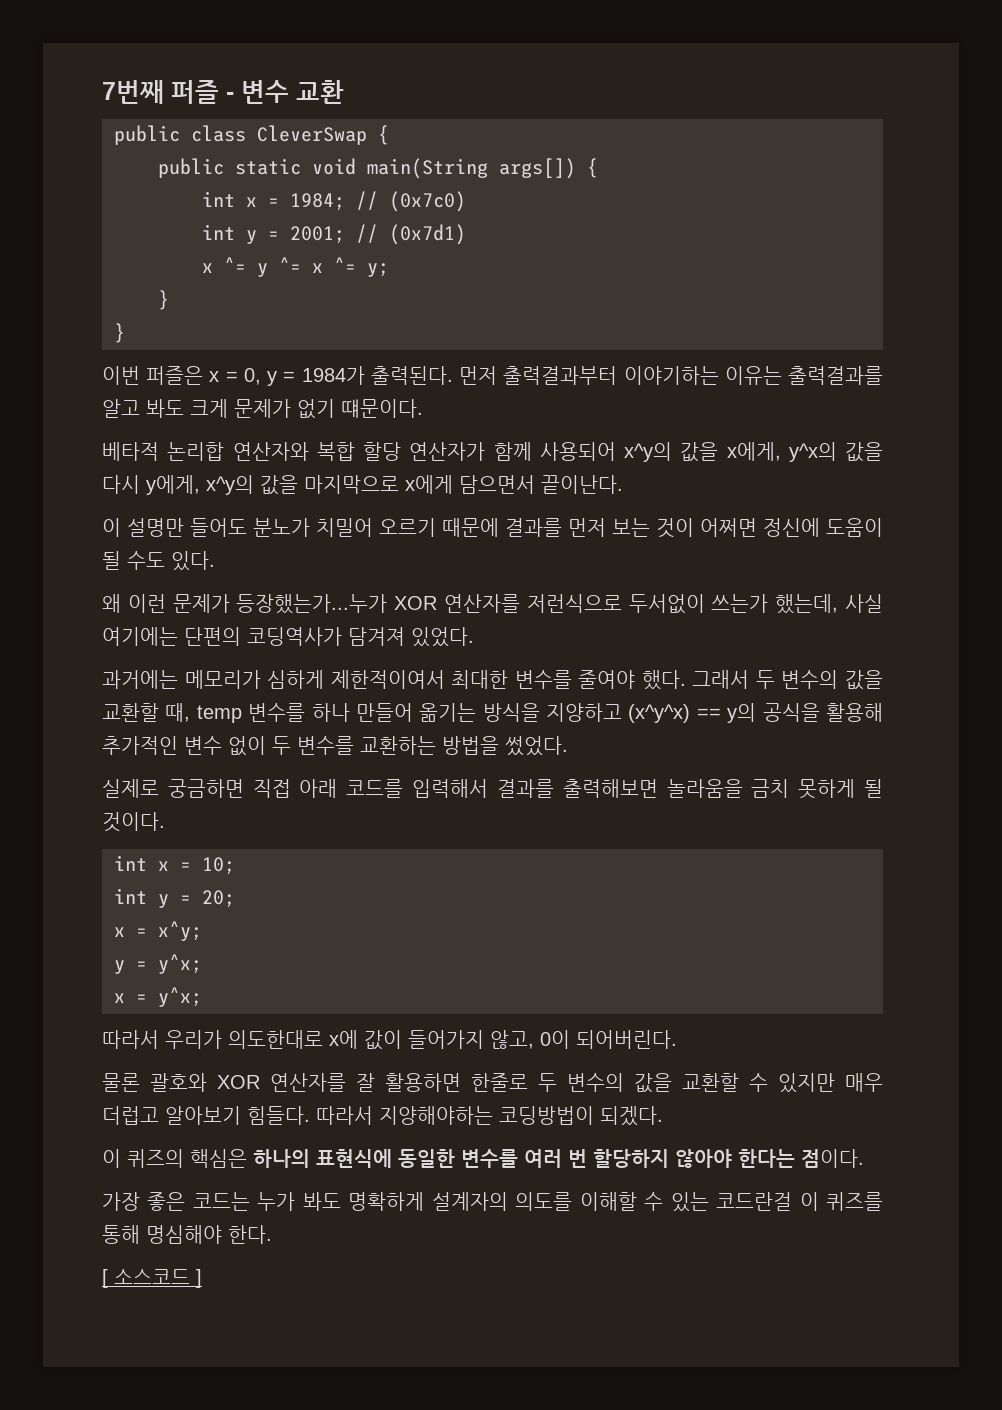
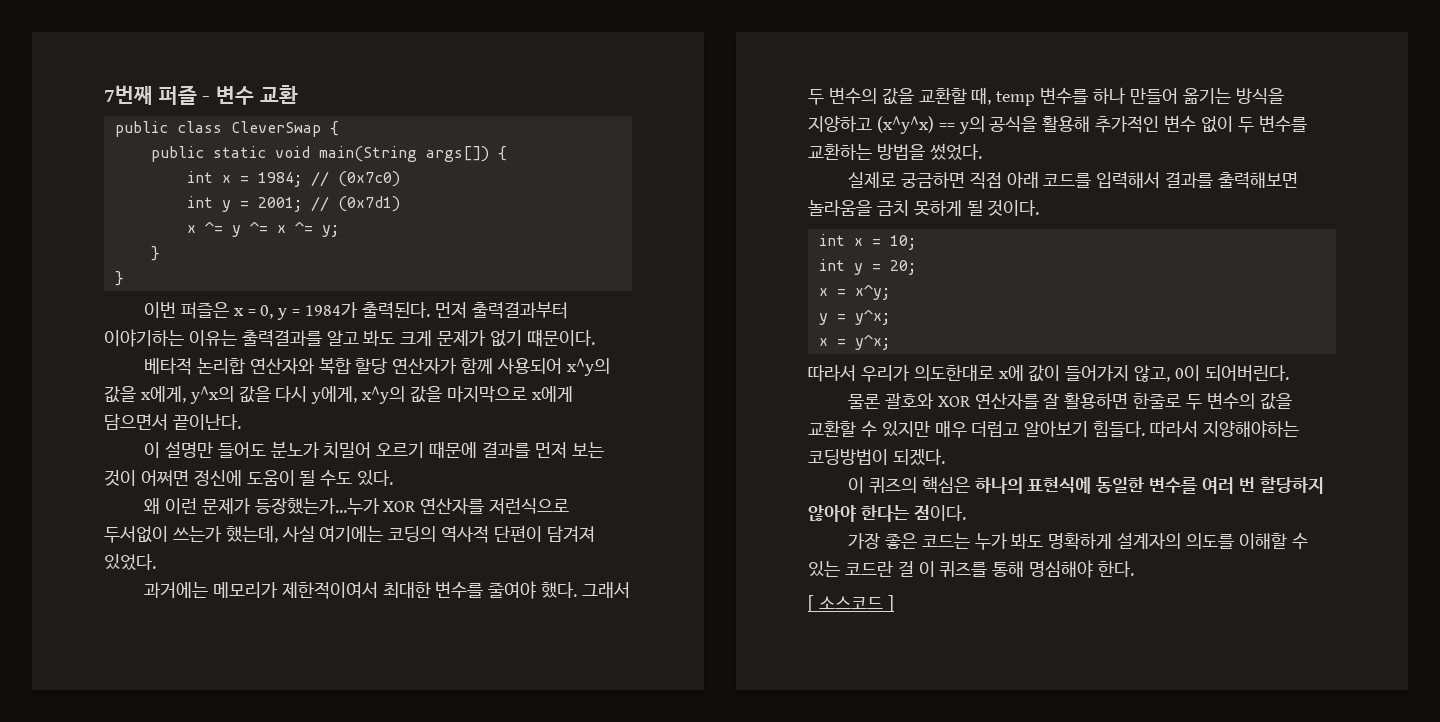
- 왜 이런 문제가 등장했는가...누가 XOR 연산자를 저런식으로 두서없이 쓰는가 했는데, 사실 여기에는 단편의 코딩역사가 담겨져 있었다.
+ 왜 이런 문제가 등장했는가...누가 XOR 연산자를 저런식으로 두서없이 쓰는가 했는데, 사실 여기에는 코딩의 역사적 단편이 담겨져 있었다.
- 과거에는 메모리가 심하게 제한적이여서 최대한 변수를 줄여야 했다.
+ 과거에는 메모리가 제한적이여서 최대한 변수를 줄여야 했다.
- 가장 좋은 코드는 누가 봐도 명확하게 설계자의 의도를 이해할 수 있는 코드란걸 이 퀴즈를 통해 명심해야 한다.
+ 가장 좋은 코드는 누가 봐도 명확하게 설계자의 의도를 이해할 수 있는 코드란 걸 이 퀴즈를 통해 명심해야 한다.

